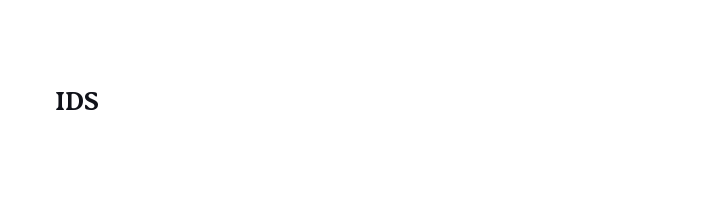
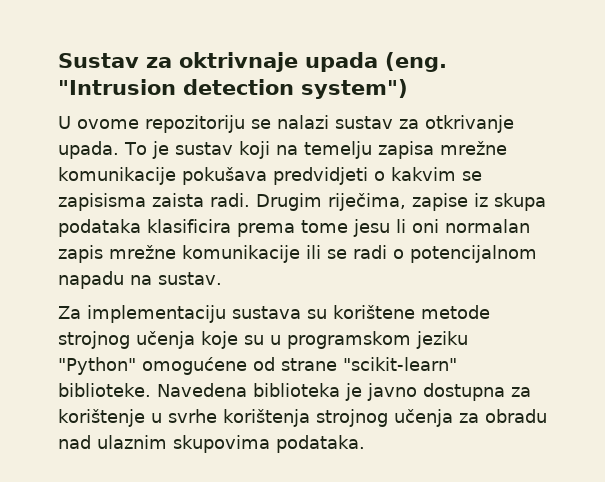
- IDS
+ Sustav za oktrivnaje upada (eng. "Intrusion detection system")
+ U ovome repozitoriju se nalazi sustav za otkrivanje upada. To je sustav koji na temelju zapisa mrežne komunikacije pokušava predvidjeti o kakvim se zapisisma zaista radi. Drugim riječima, zapise iz skupa podataka klasificira prema tome jesu li oni normalan zapis mrežne komunikacije ili se radi o potencijalnom napadu na sustav.
+ Za implementaciju sustava su korištene metode strojnog učenja koje su u programskom jeziku "Python" omogućene od strane "scikit-learn" biblioteke. Navedena biblioteka je javno dostupna za korištenje u svrhe korištenja strojnog učenja za obradu nad ulaznim skupovima podataka.

